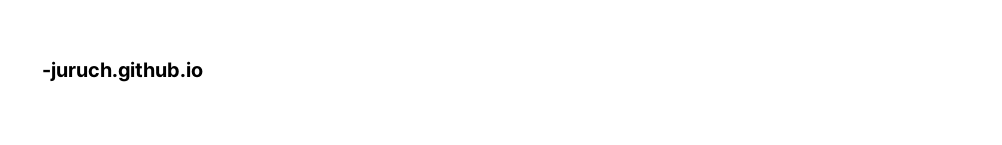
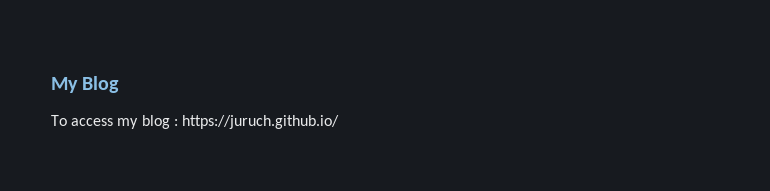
- -juruch.github.io
+ My Blog
+ To access my blog : https://juruch.github.io/

